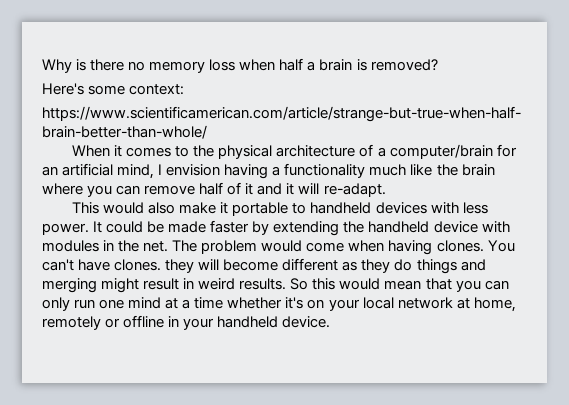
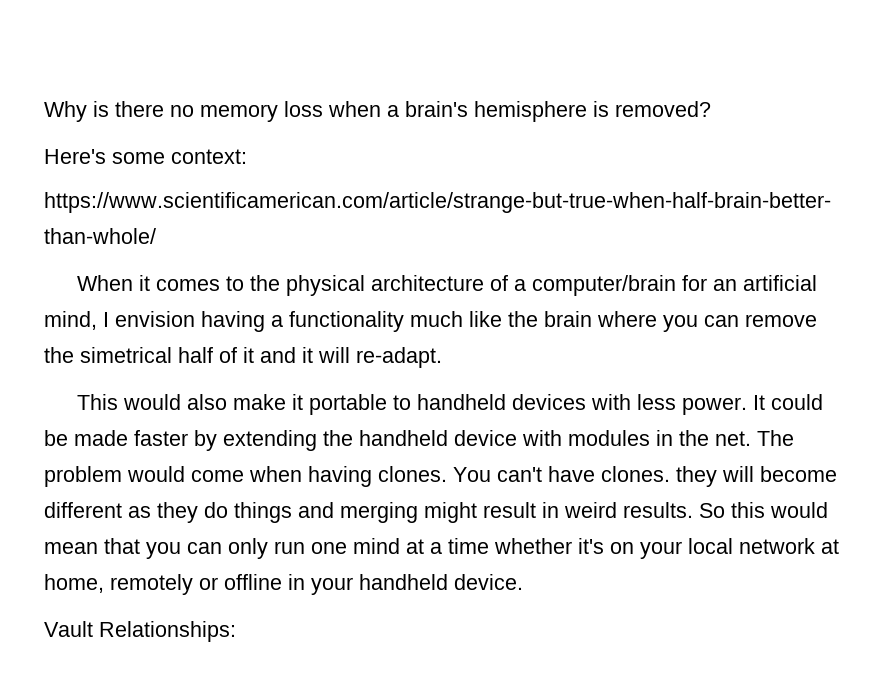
- Why is there no memory loss when half a brain is removed?
+ Why is there no memory loss when a brain's hemisphere is removed?
- When it comes to the physical architecture of a computer/brain for an artificial mind, I envision having a functionality much like the brain where you can remove half of it and it will re-adapt.
+ When it comes to the physical architecture of a computer/brain for an artificial mind, I envision having a functionality much like the brain where you can remove the simetrical half of it and it will re-adapt.
+ Vault Relationships:

